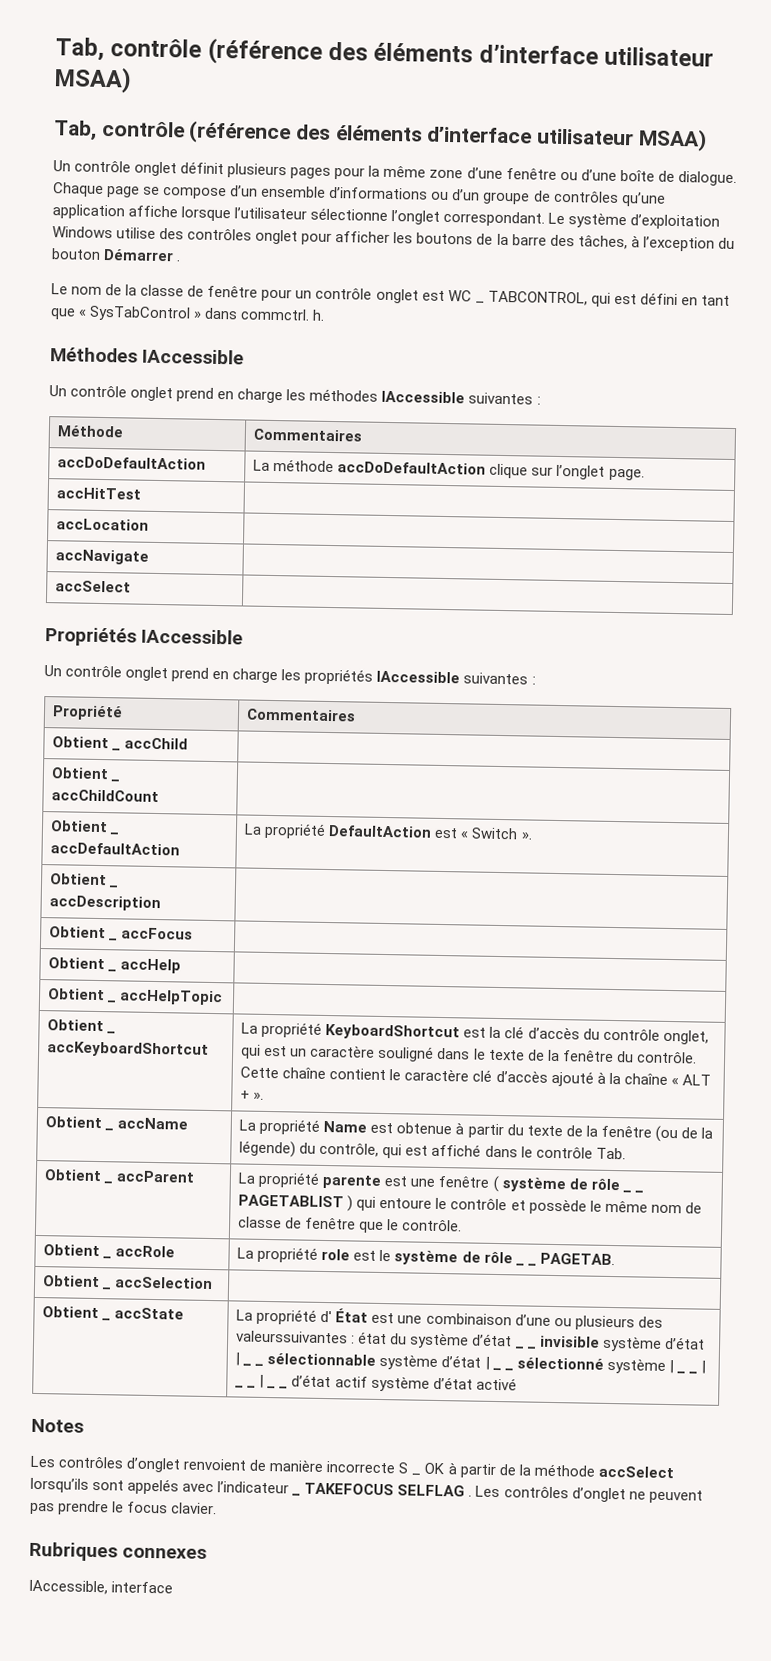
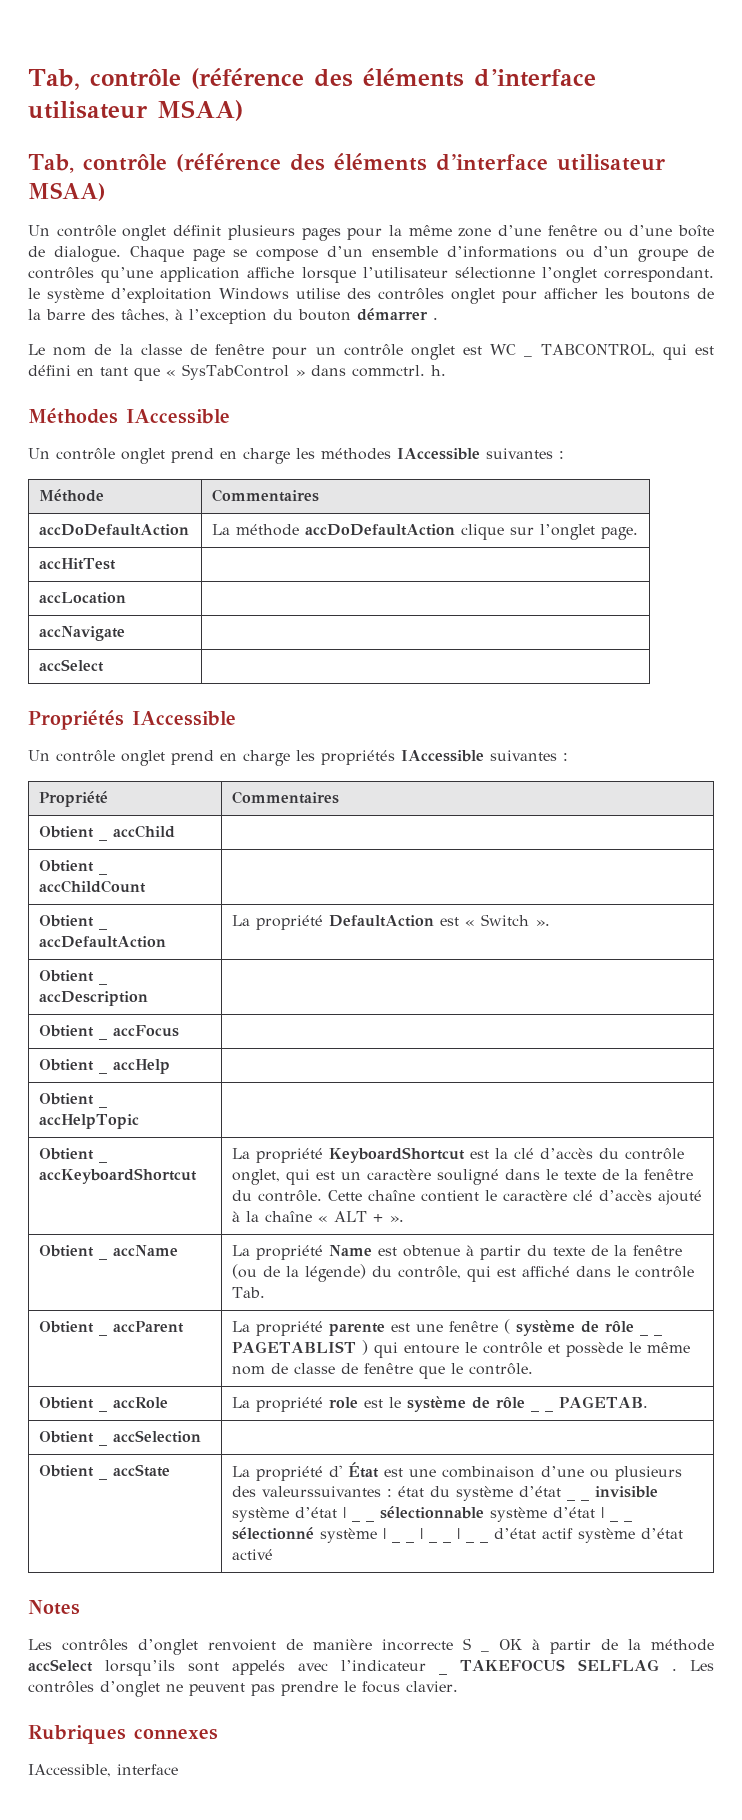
- Chaque page se compose d’un ensemble d’informations ou d’un groupe de contrôles qu’une application affiche lorsque l’utilisateur sélectionne l’onglet correspondant. Le système d’exploitation Windows utilise des contrôles onglet pour afficher les boutons de la barre des tâches, à l’exception du bouton Démarrer .
+ Chaque page se compose d’un ensemble d’informations ou d’un groupe de contrôles qu’une application affiche lorsque l’utilisateur sélectionne l’onglet correspondant. le système d’exploitation Windows utilise des contrôles onglet pour afficher les boutons de la barre des tâches, à l’exception du bouton démarrer .

